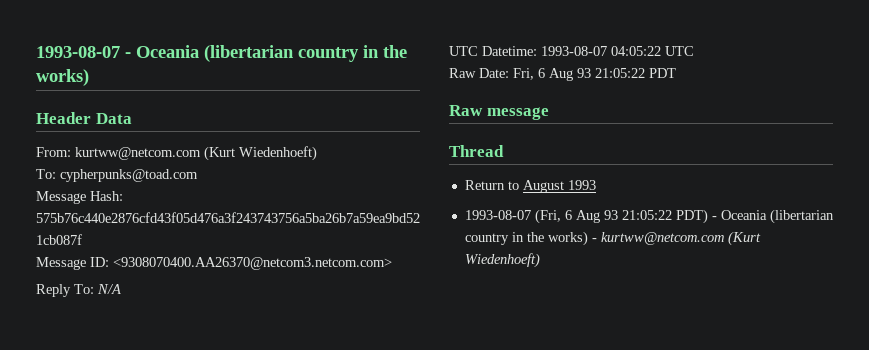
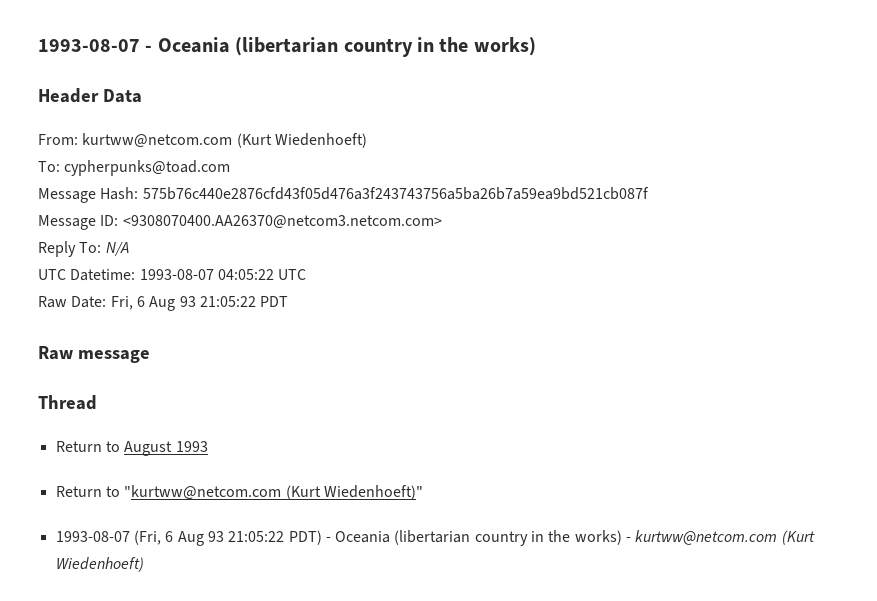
+ Return to "kurtww@netcom.com (Kurt Wiedenhoeft)"

